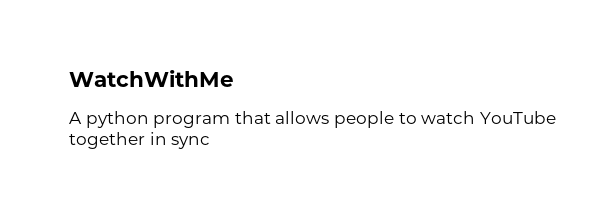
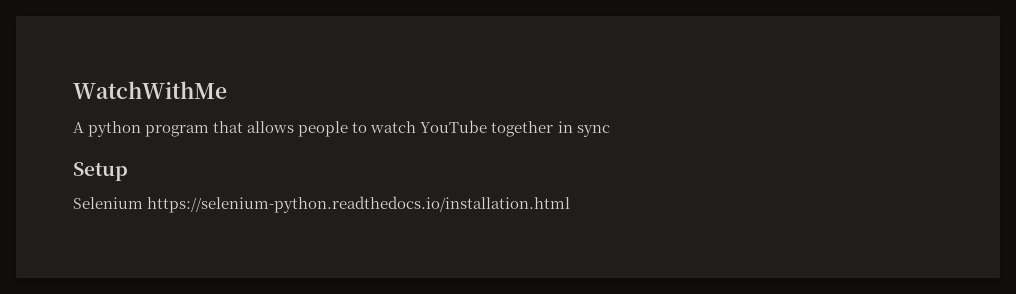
+ Setup
+ Selenium https://selenium-python.readthedocs.io/installation.html

